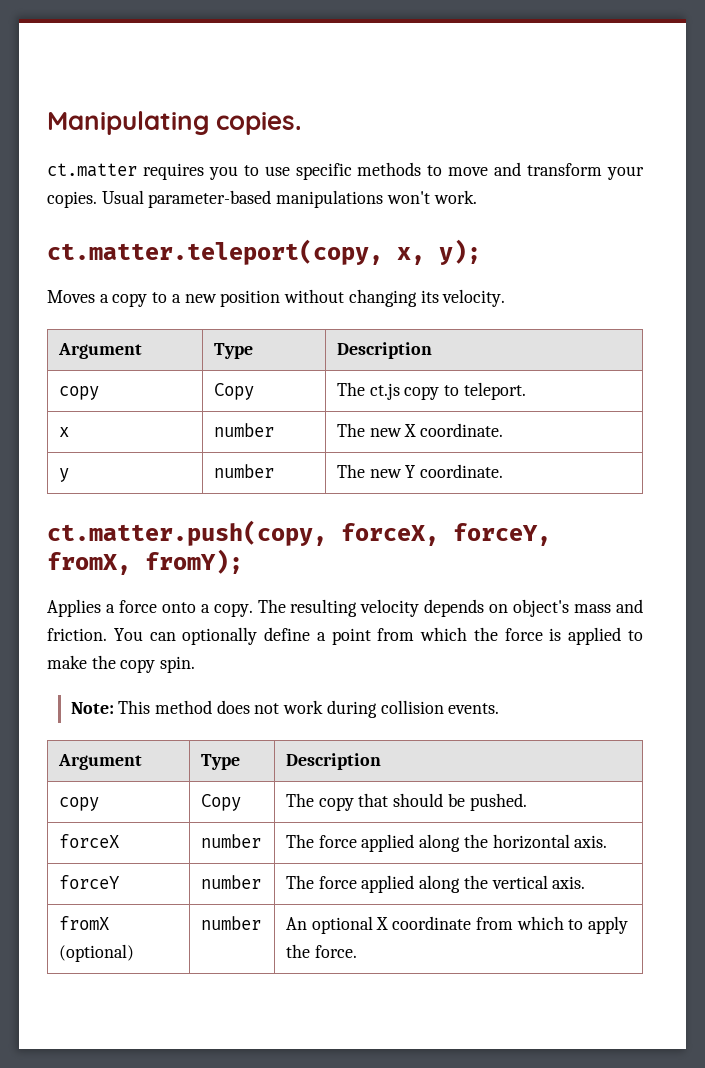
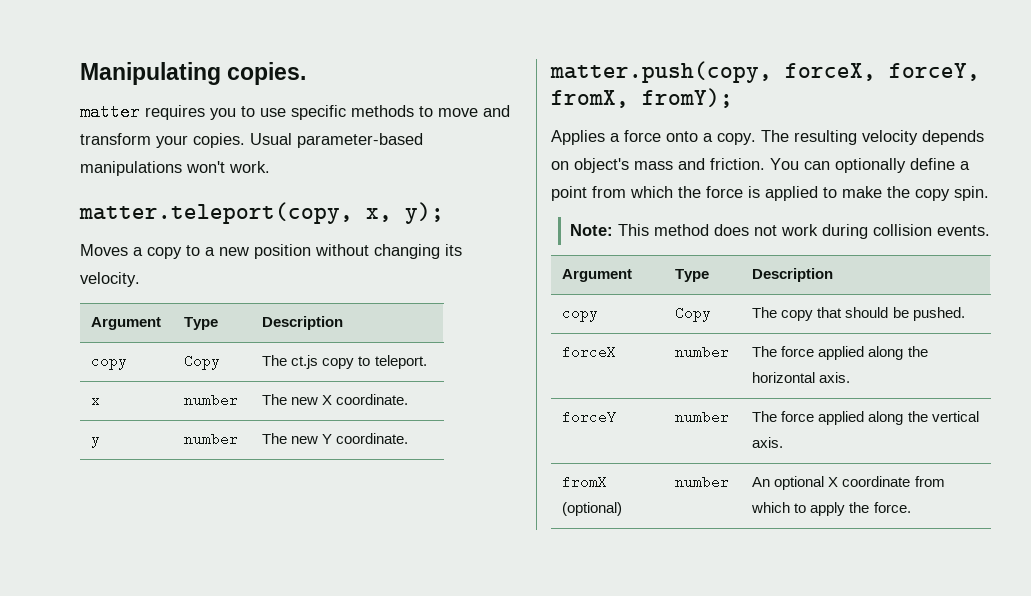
- ct.matter requires you to use specific methods to move and transform your copies.
+ matter requires you to use specific methods to move and transform your copies.
- ct.matter.teleport(copy, x, y);
+ matter.teleport(copy, x, y);
- ct.matter.push(copy, forceX, forceY, fromX, fromY);
+ matter.push(copy, forceX, forceY, fromX, fromY);

